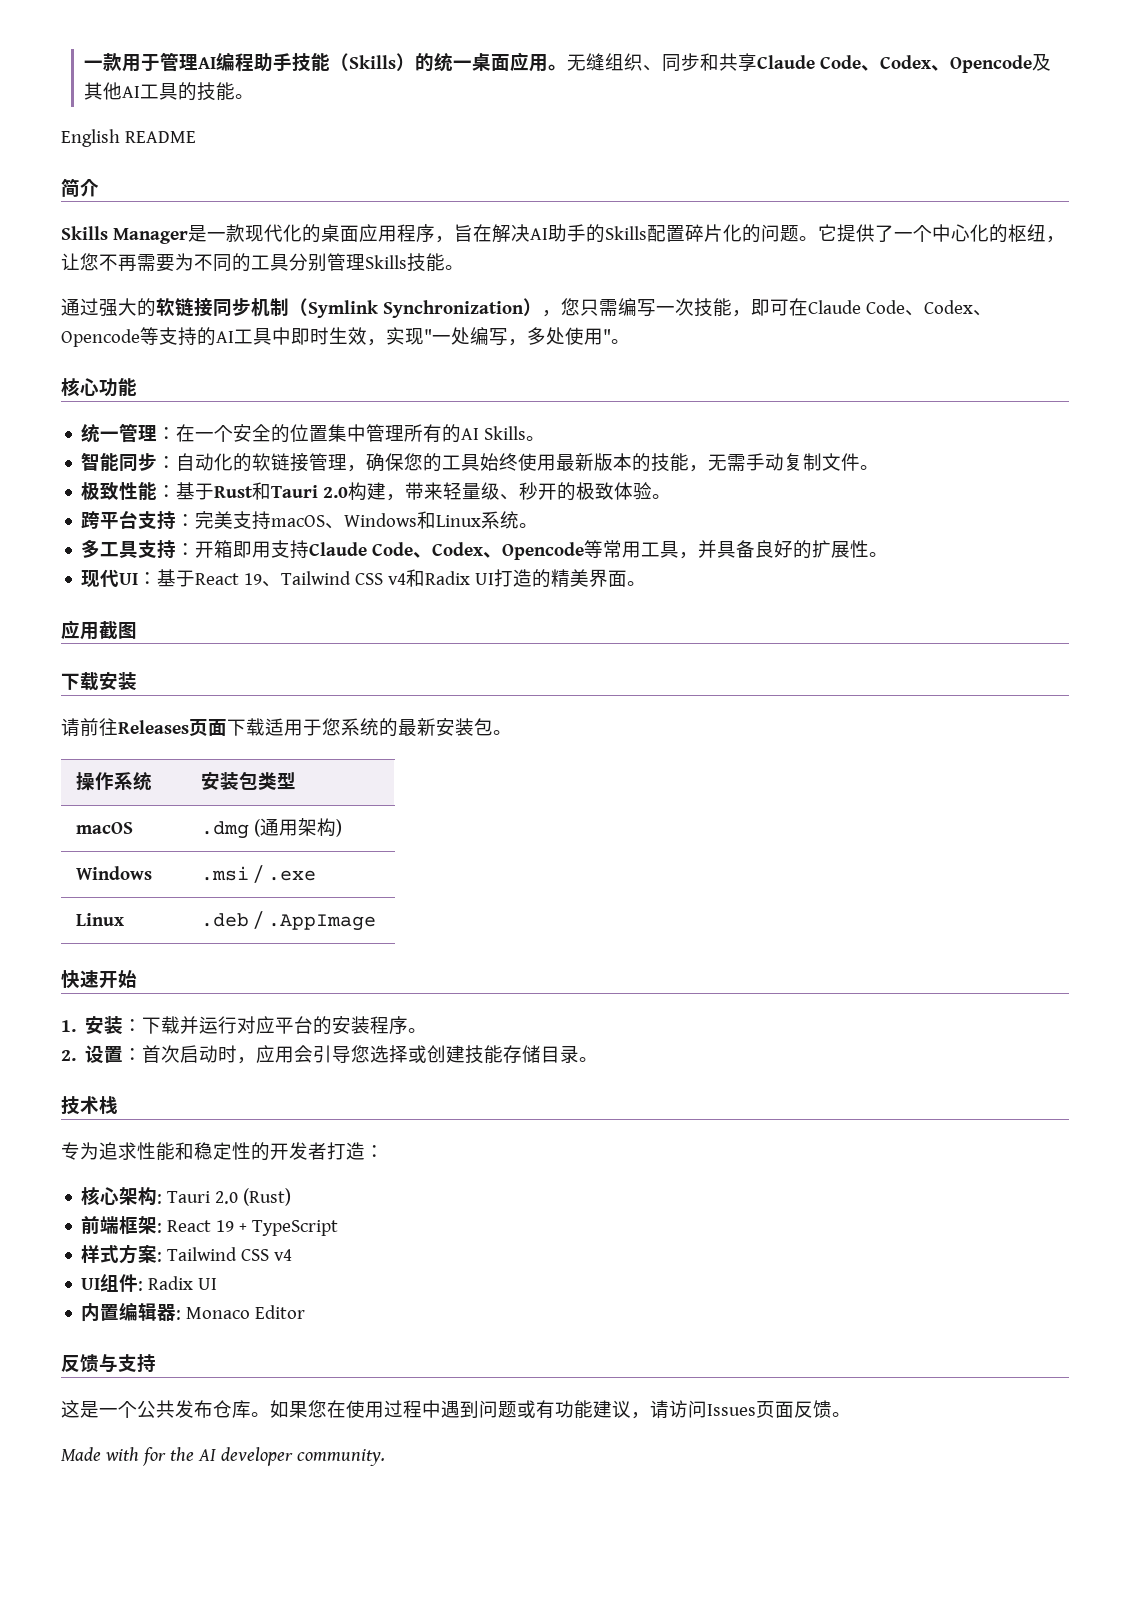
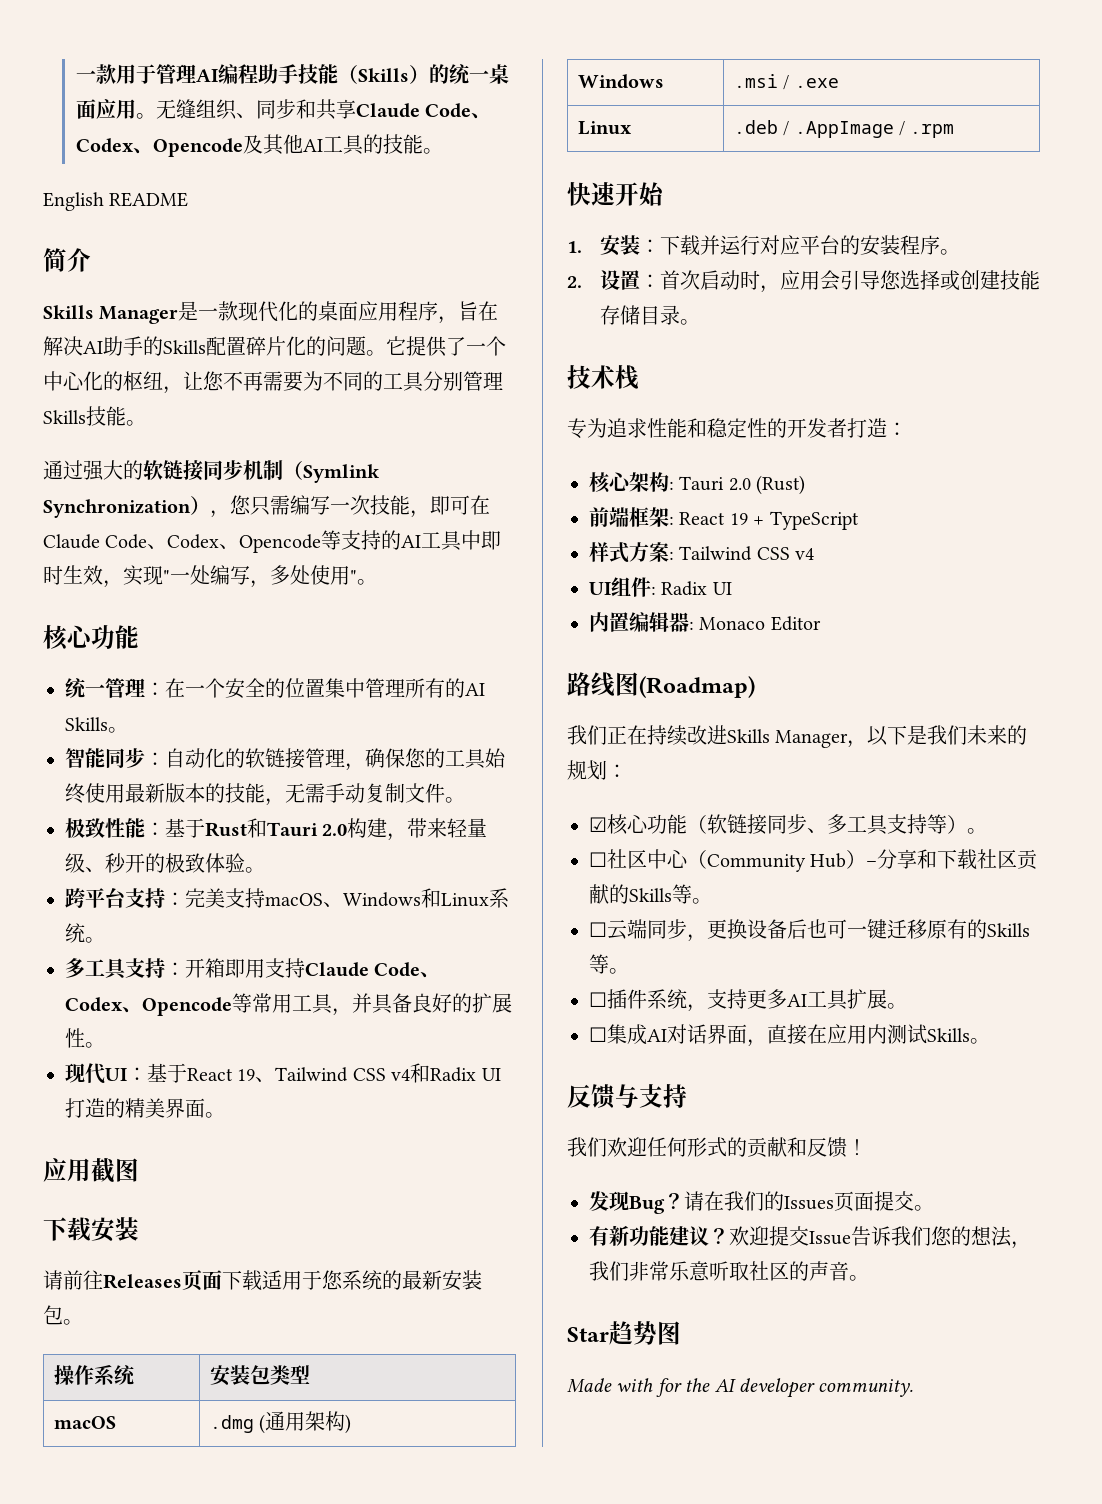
- Linux | .deb / .AppImage
+ Linux | .deb / .AppImage / .rpm
+ 路线图(Roadmap)
+ 我们正在持续改进Skills Manager，以下是我们未来的规划：
+ ☑核心功能（软链接同步、多工具支持等）。
+ ☐社区中心（Community Hub）–分享和下载社区贡献的Skills等。
+ ☐云端同步，更换设备后也可一键迁移原有的Skills等。
+ ☐插件系统，支持更多AI工具扩展。
+ ☐集成AI对话界面，直接在应用内测试Skills。
  反馈与支持
- 这是一个公共发布仓库。如果您在使用过程中遇到问题或有功能建议，请访问Issues页面反馈。
+ 我们欢迎任何形式的贡献和反馈！
+ 发现Bug？请在我们的Issues页面提交。
+ 有新功能建议？欢迎提交Issue告诉我们您的想法，我们非常乐意听取社区的声音。
+ Star趋势图

